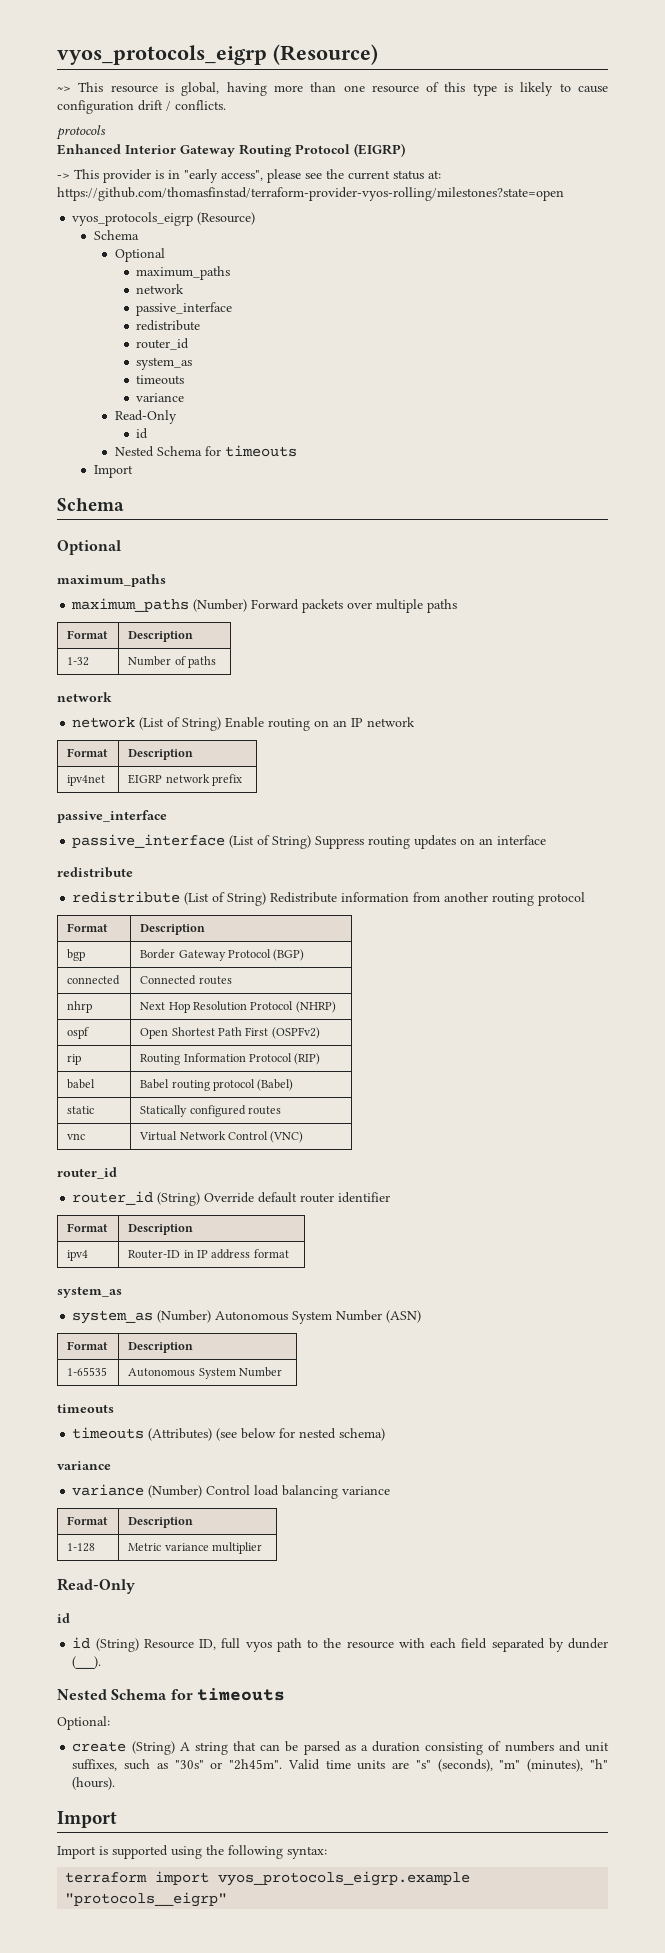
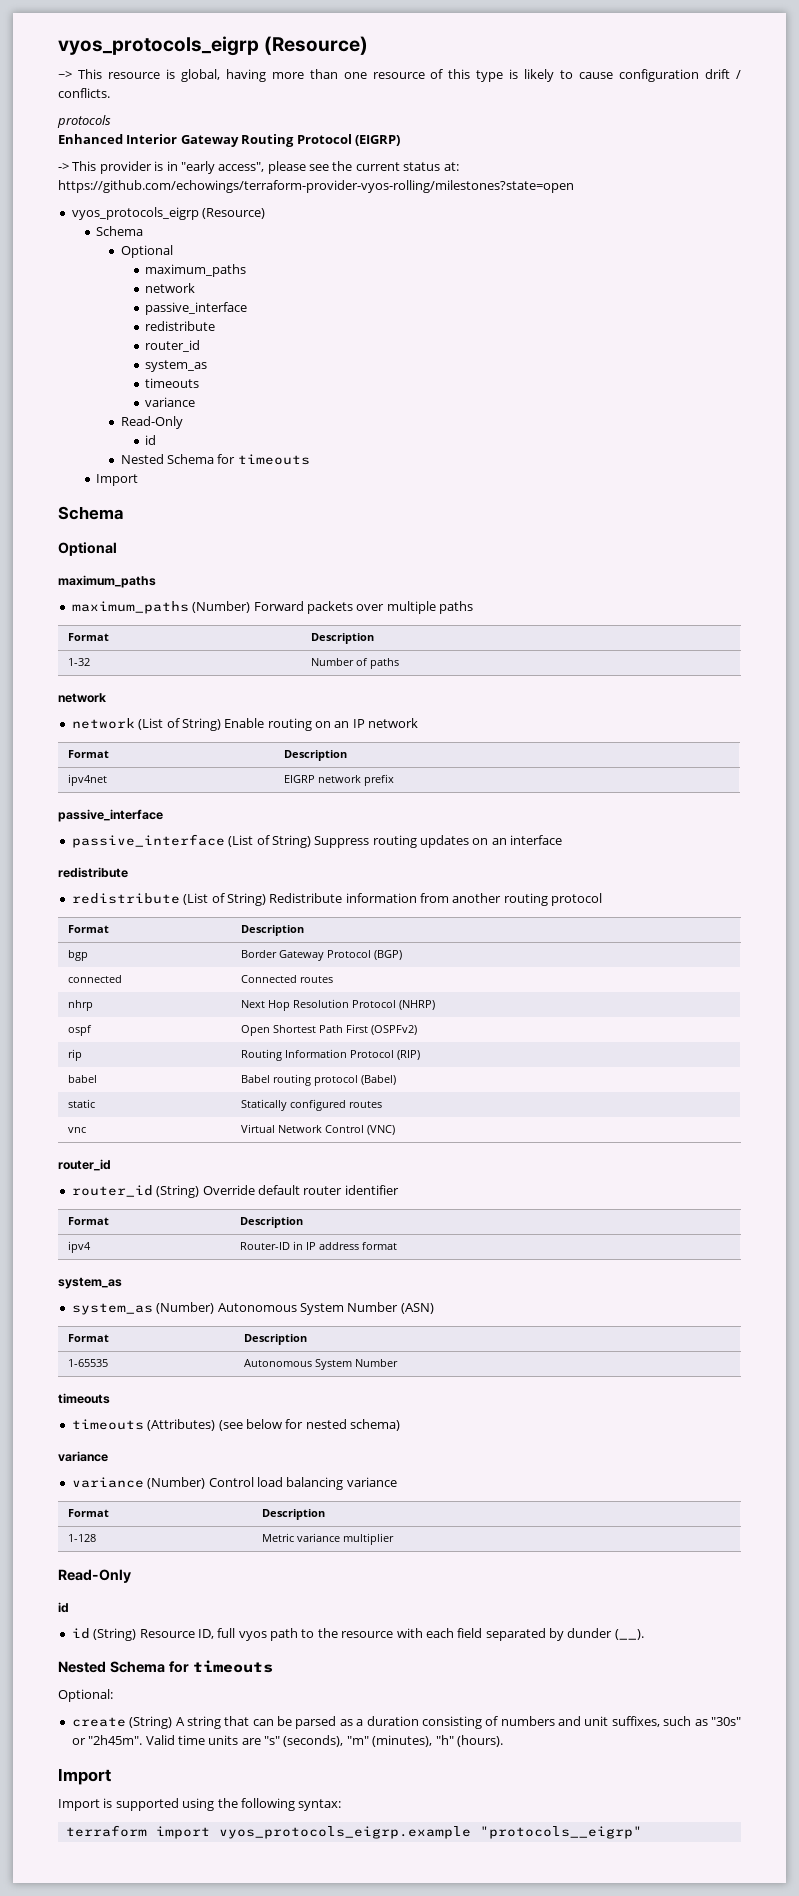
- -> This provider is in "early access", please see the current status at: https://github.com/thomasfinstad/terraform-provider-vyos-rolling/milestones?state=open
+ -> This provider is in "early access", please see the current status at: https://github.com/echowings/terraform-provider-vyos-rolling/milestones?state=open

